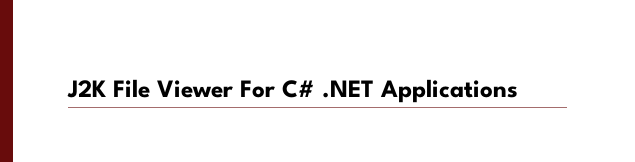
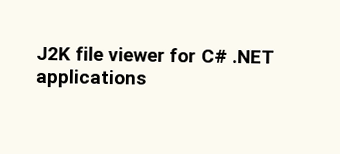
- J2K File Viewer For C# .NET Applications
+ J2K file viewer for C# .NET applications

